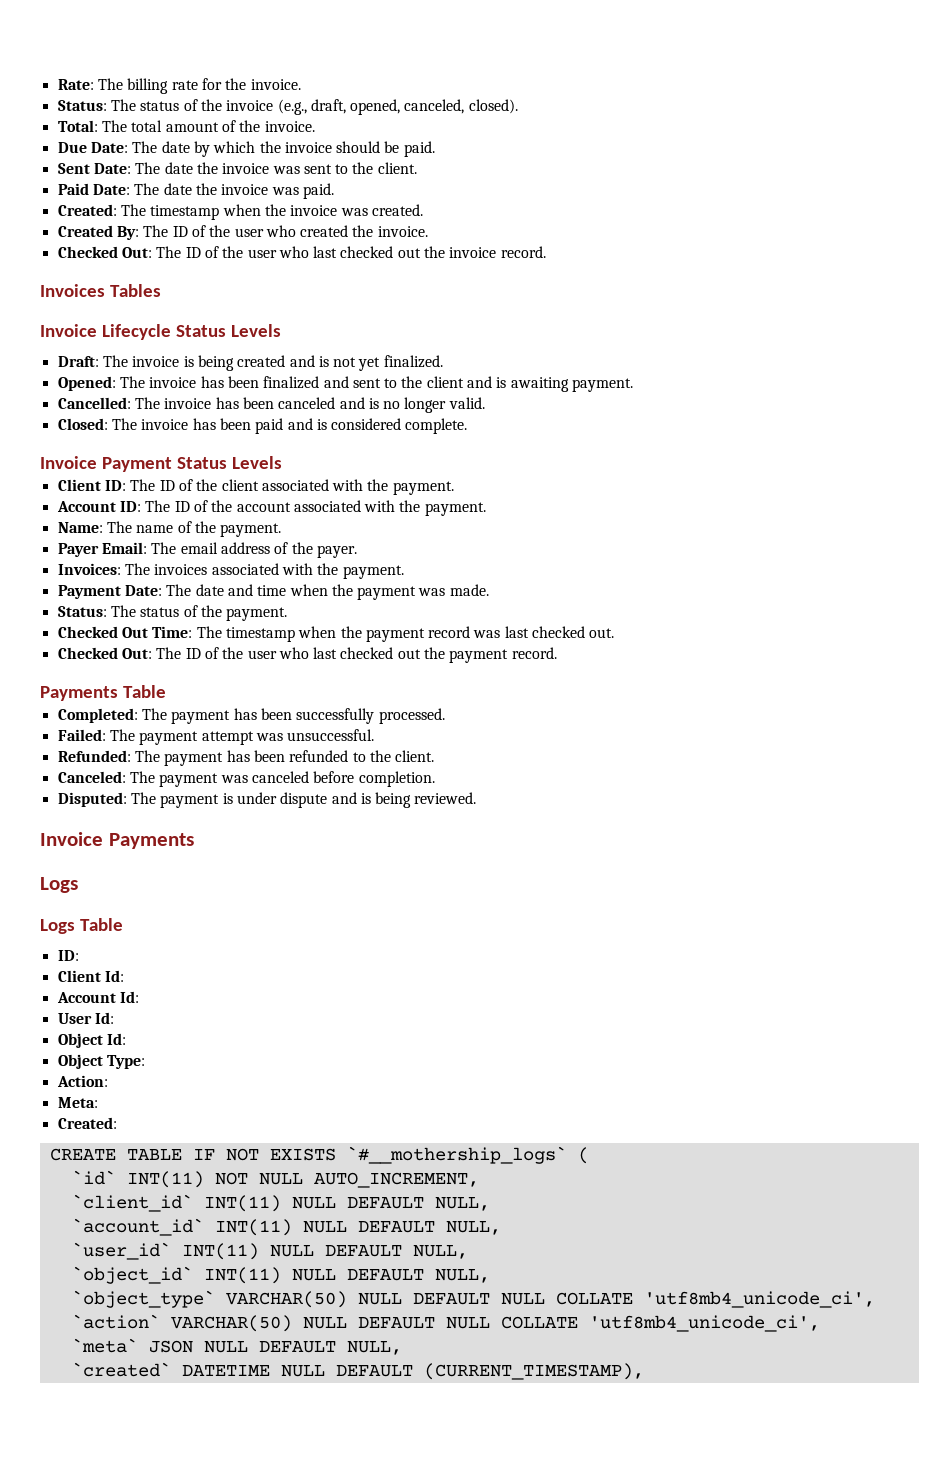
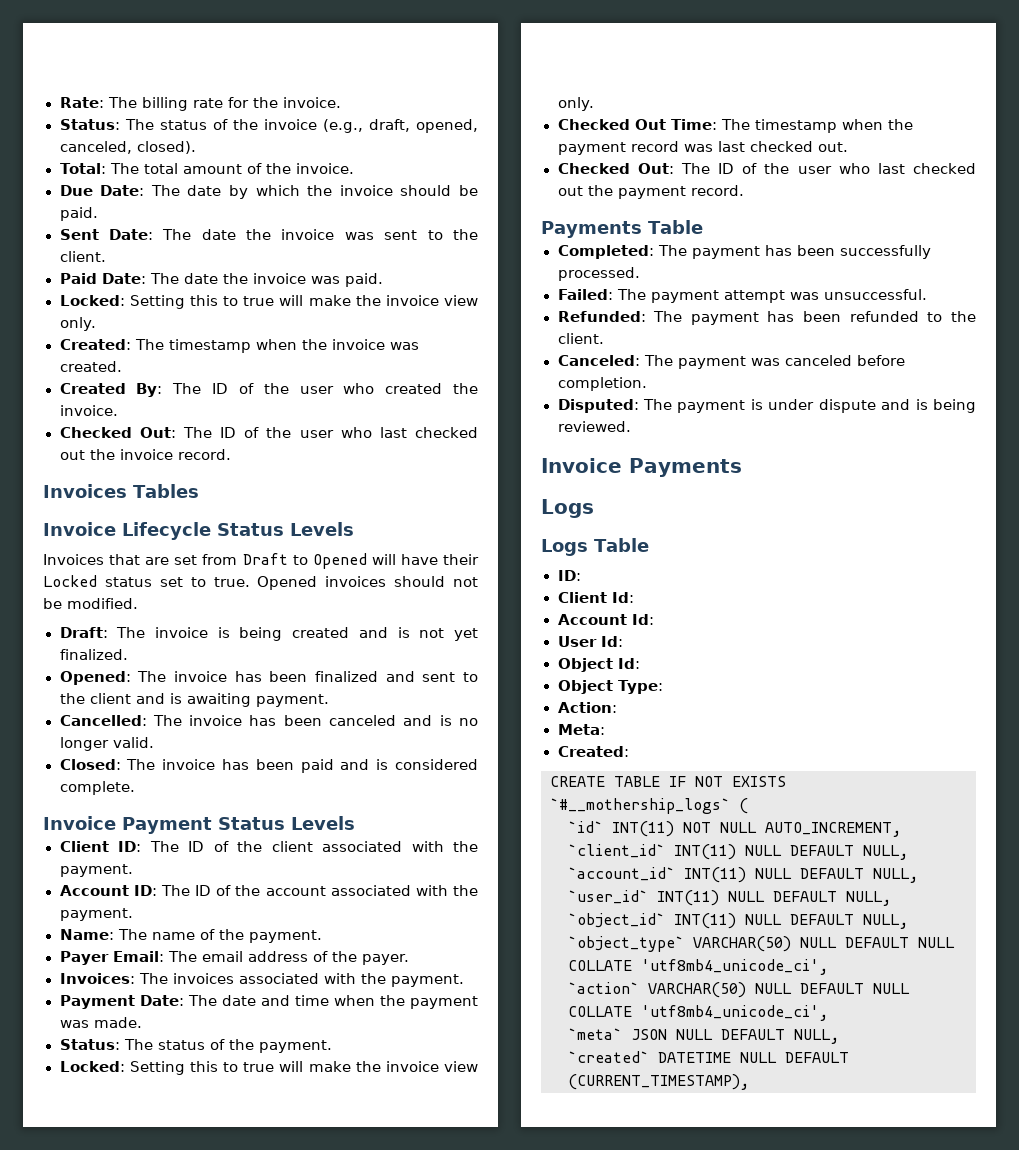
  Paid Date: The date the invoice was paid.
+ Locked: Setting this to true will make the invoice view only.
+ Invoices that are set from Draft to Opened will have their Locked status set to true. Opened invoices should not be modified.
  Status: The status of the payment.
+ Locked: Setting this to true will make the invoice view only.

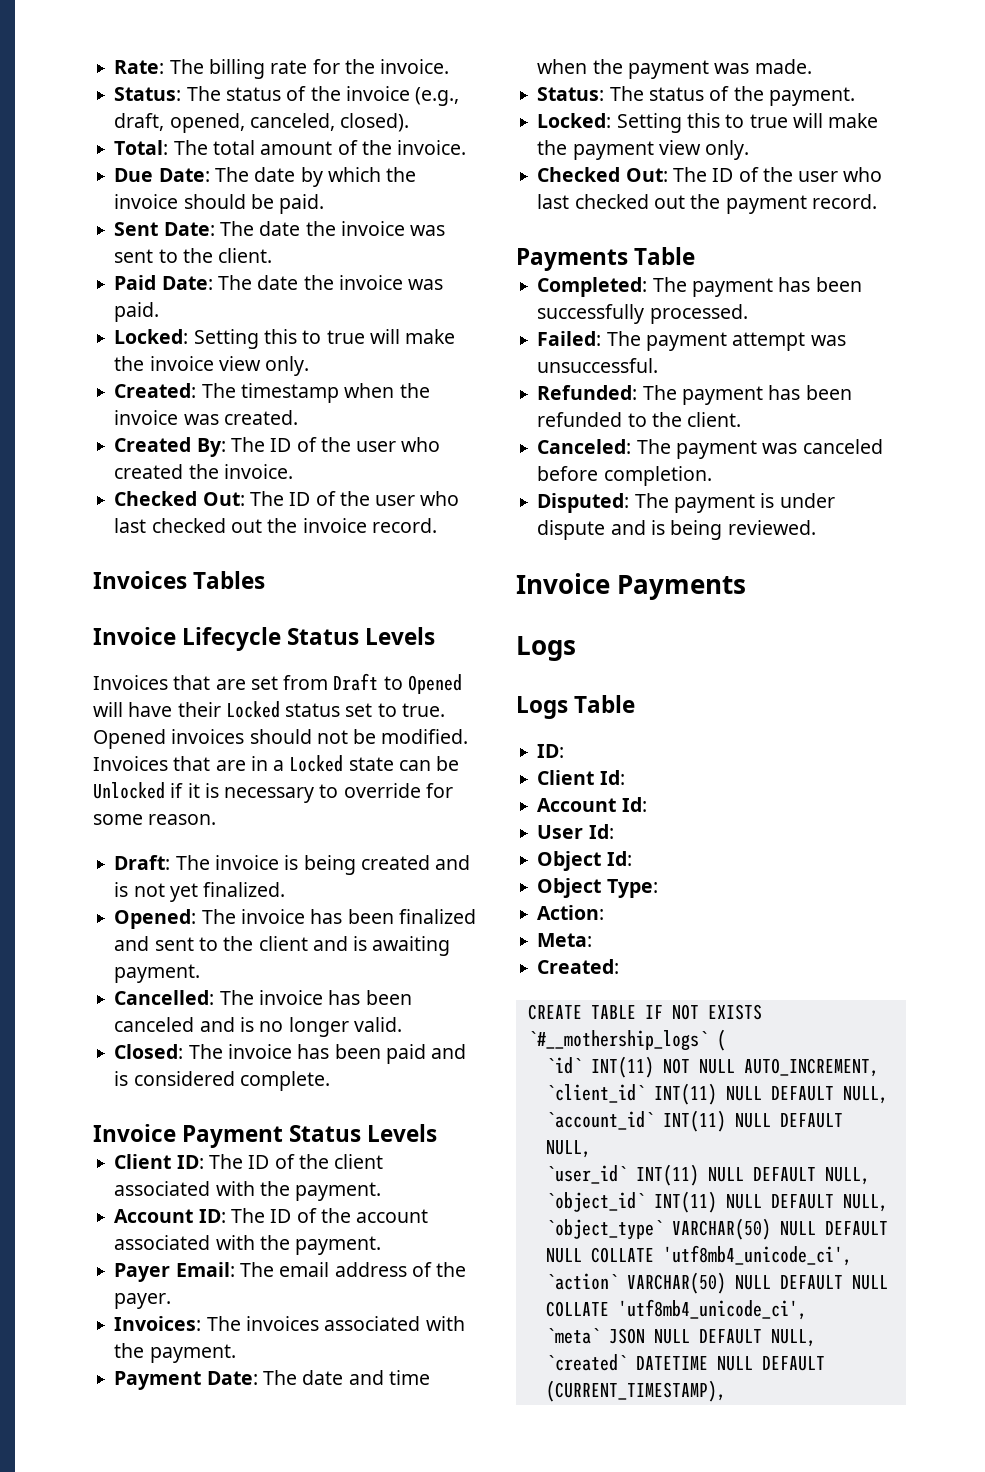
+ Invoices that are in a Locked state can be Unlocked if it is necessary to override for some reason.
- Name: The name of the payment.
  Status: The status of the payment.
- Locked: Setting this to true will make the invoice view only.
- Checked Out Time: The timestamp when the payment record was last checked out.
+ Locked: Setting this to true will make the payment view only.

